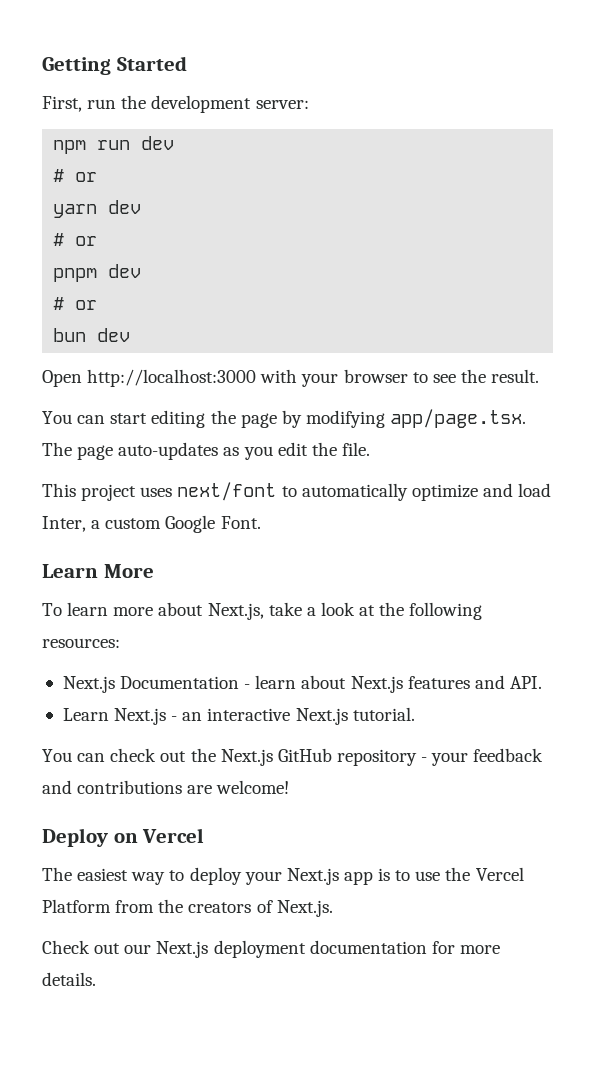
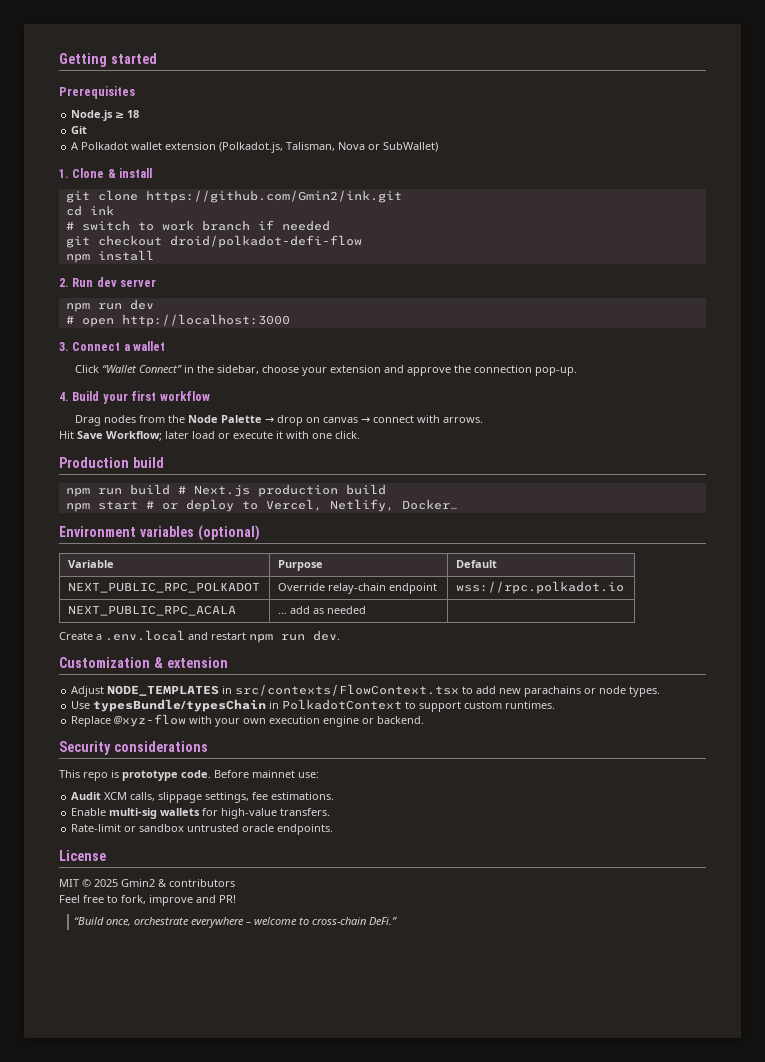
- Getting Started
- First, run the development server:
+ Getting started
+ Prerequisites
+ Node.js ≥ 18
+ Git
+ A Polkadot wallet extension (Polkadot.js, Talisman, Nova or SubWallet)
+ 1. Clone & install
+ git clone https://github.com/Gmin2/ink.git
+ cd ink
+ # switch to work branch if needed
+ git checkout droid/polkadot-defi-flow
+ npm install
+ 2. Run dev server
  npm run dev
- # or
- yarn dev
- # or
- pnpm dev
- # or
- bun dev
- Open http://localhost:3000 with your browser to see the result.
- You can start editing the page by modifying app/page.tsx. The page auto-updates as you edit the file.
- This project uses next/font to automatically optimize and load Inter, a custom Google Font.
- Learn More
- To learn more about Next.js, take a look at the following resources:
- Next.js Documentation - learn about Next.js features and API.
- Learn Next.js - an interactive Next.js tutorial.
- You can check out the Next.js GitHub repository - your feedback and contributions are welcome!
- Deploy on Vercel
- The easiest way to deploy your Next.js app is to use the Vercel Platform from the creators of Next.js.
- Check out our Next.js deployment documentation for more details.
+ # open http://localhost:3000
+ 3. Connect a wallet
+ Click “Wallet Connect” in the sidebar, choose your extension and approve the connection pop-up.
+ 4. Build your first workflow
+ Drag nodes from the Node Palette → drop on canvas → connect with arrows.
+ Hit Save Workflow; later load or execute it with one click.
+ Production build
+ npm run build # Next.js production build
+ npm start # or deploy to Vercel, Netlify, Docker…
+ Environment variables (optional)
+ Variable | Purpose | Default
+ NEXT_PUBLIC_RPC_POLKADOT | Override relay-chain endpoint | wss://rpc.polkadot.io
+ NEXT_PUBLIC_RPC_ACALA | … add as needed |
+ Create a .env.local and restart npm run dev.
+ Customization & extension
+ Adjust NODE_TEMPLATES in src/contexts/FlowContext.tsx to add new parachains or node types.
+ Use typesBundle/typesChain in PolkadotContext to support custom runtimes.
+ Replace @xyz-flow with your own execution engine or backend.
+ Security considerations
+ This repo is prototype code. Before mainnet use:
+ Audit XCM calls, slippage settings, fee estimations.
+ Enable multi-sig wallets for high-value transfers.
+ Rate-limit or sandbox untrusted oracle endpoints.
+ License
+ MIT © 2025 Gmin2 & contributors
+ Feel free to fork, improve and PR!
+ “Build once, orchestrate everywhere – welcome to cross-chain DeFi.”

